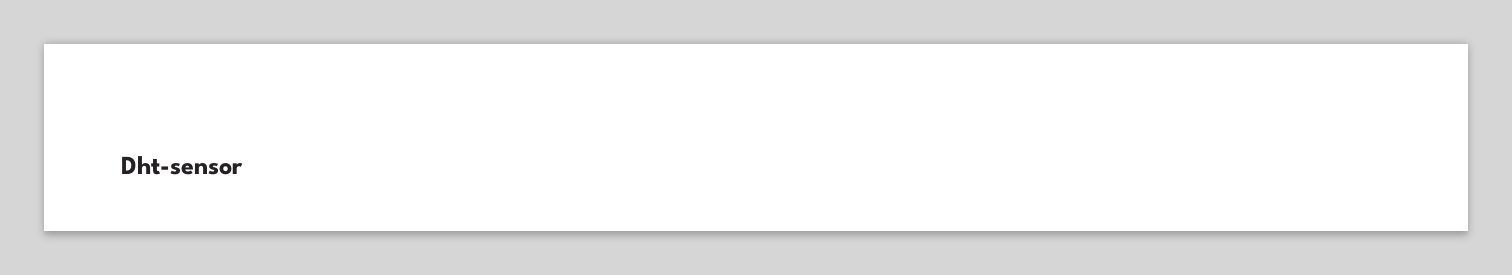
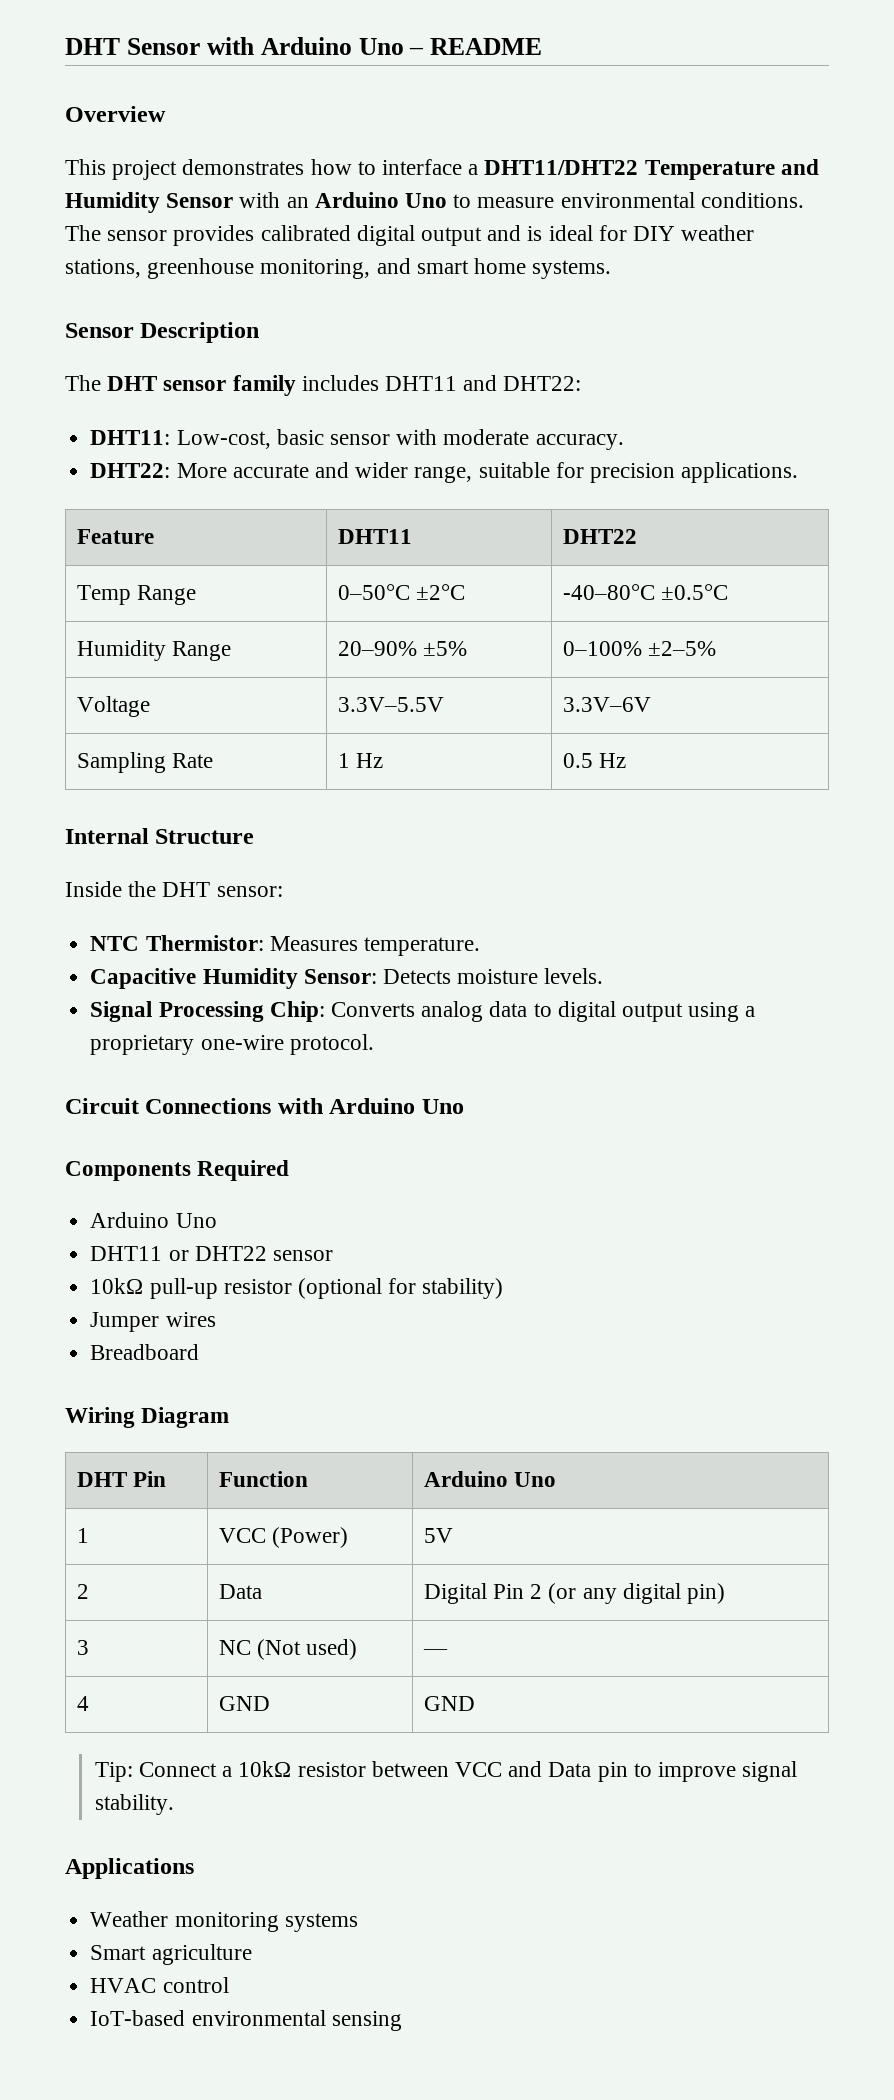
- Dht-sensor
+ DHT Sensor with Arduino Uno – README
+ Overview
+ This project demonstrates how to interface a DHT11/DHT22 Temperature and Humidity Sensor with an Arduino Uno to measure environmental conditions. The sensor provides calibrated digital output and is ideal for DIY weather stations, greenhouse monitoring, and smart home systems.
+ Sensor Description
+ The DHT sensor family includes DHT11 and DHT22:
+ DHT11: Low-cost, basic sensor with moderate accuracy.
+ DHT22: More accurate and wider range, suitable for precision applications.
+ Feature | DHT11 | DHT22
+ Temp Range | 0–50°C ±2°C | -40–80°C ±0.5°C
+ Humidity Range | 20–90% ±5% | 0–100% ±2–5%
+ Voltage | 3.3V–5.5V | 3.3V–6V
+ Sampling Rate | 1 Hz | 0.5 Hz
+ Internal Structure
+ Inside the DHT sensor:
+ NTC Thermistor: Measures temperature.
+ Capacitive Humidity Sensor: Detects moisture levels.
+ Signal Processing Chip: Converts analog data to digital output using a proprietary one-wire protocol.
+ Circuit Connections with Arduino Uno
+ Components Required
+ Arduino Uno
+ DHT11 or DHT22 sensor
+ 10kΩ pull-up resistor (optional for stability)
+ Jumper wires
+ Breadboard
+ Wiring Diagram
+ DHT Pin | Function | Arduino Uno
+ 1 | VCC (Power) | 5V
+ 2 | Data | Digital Pin 2 (or any digital pin)
+ 3 | NC (Not used) | —
+ 4 | GND | GND
+ Tip: Connect a 10kΩ resistor between VCC and Data pin to improve signal stability.
+ Applications
+ Weather monitoring systems
+ Smart agriculture
+ HVAC control
+ IoT-based environmental sensing

